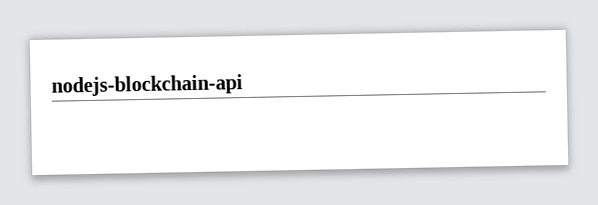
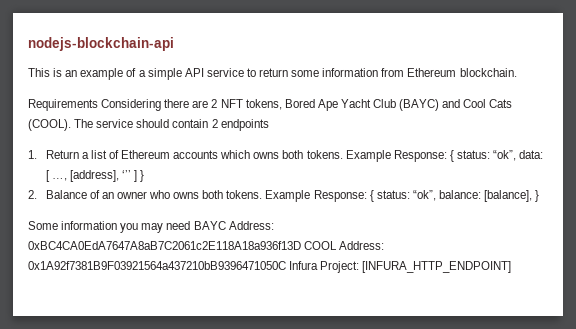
+ This is an example of a simple API service to return some information from Ethereum blockchain.
+ Requirements Considering there are 2 NFT tokens, Bored Ape Yacht Club (BAYC) and Cool Cats (COOL). The service should contain 2 endpoints
+ 1. Return a list of Ethereum accounts which owns both tokens. Example Response: { status: “ok”, data: [ …, [address], ‘’’ ] }
+ 2. Balance of an owner who owns both tokens. Example Response: { status: “ok”, balance: [balance], }
+ Some information you may need BAYC Address: 0xBC4CA0EdA7647A8aB7C2061c2E118A18a936f13D COOL Address: 0x1A92f7381B9F03921564a437210bB9396471050C Infura Project: [INFURA_HTTP_ENDPOINT]

